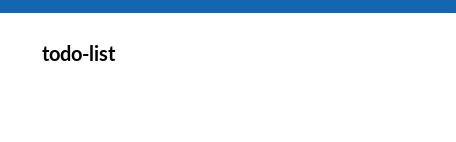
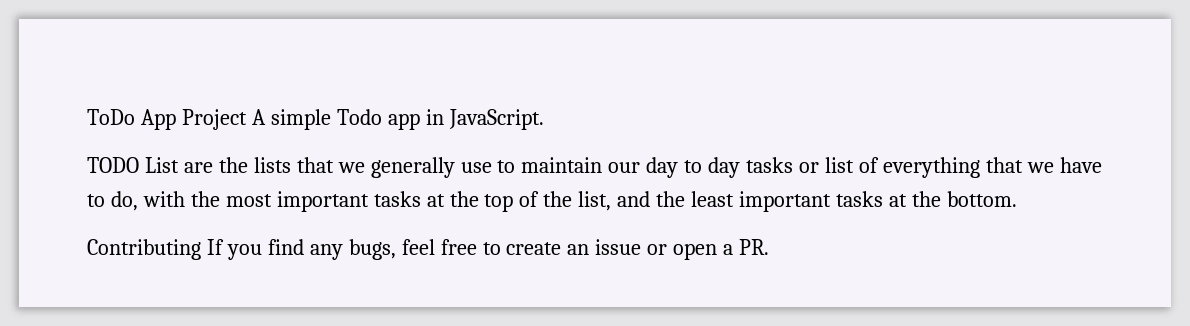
- todo-list
+ ToDo App Project A simple Todo app in JavaScript.
+ TODO List are the lists that we generally use to maintain our day to day tasks or list of everything that we have to do, with the most important tasks at the top of the list, and the least important tasks at the bottom.
+ Contributing If you find any bugs, feel free to create an issue or open a PR.

